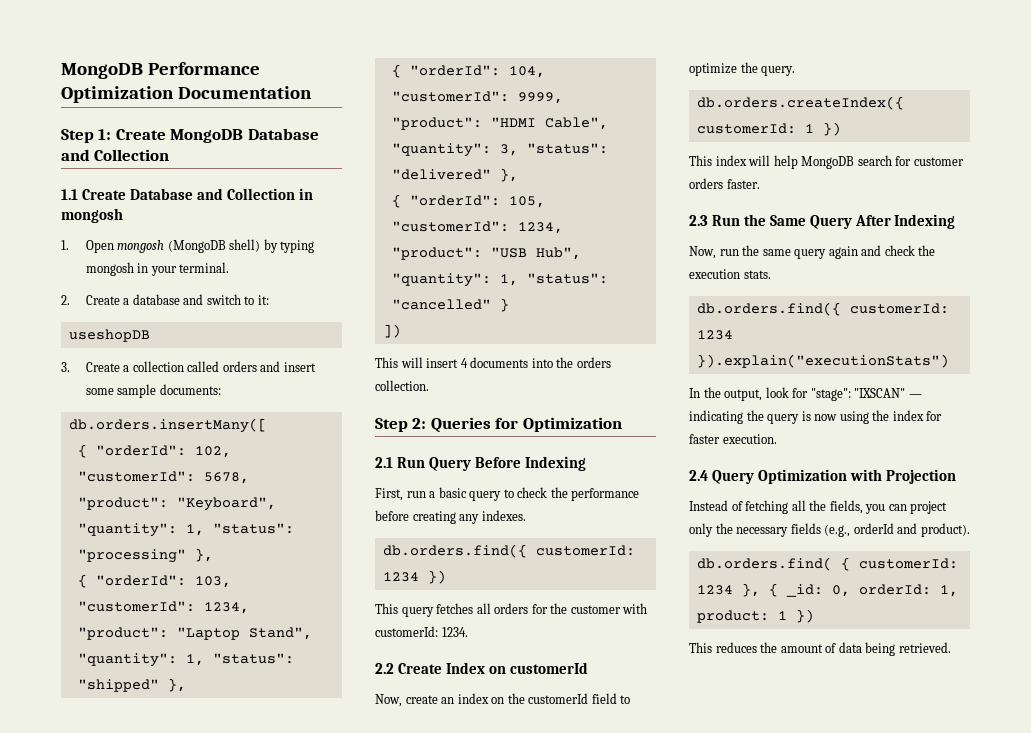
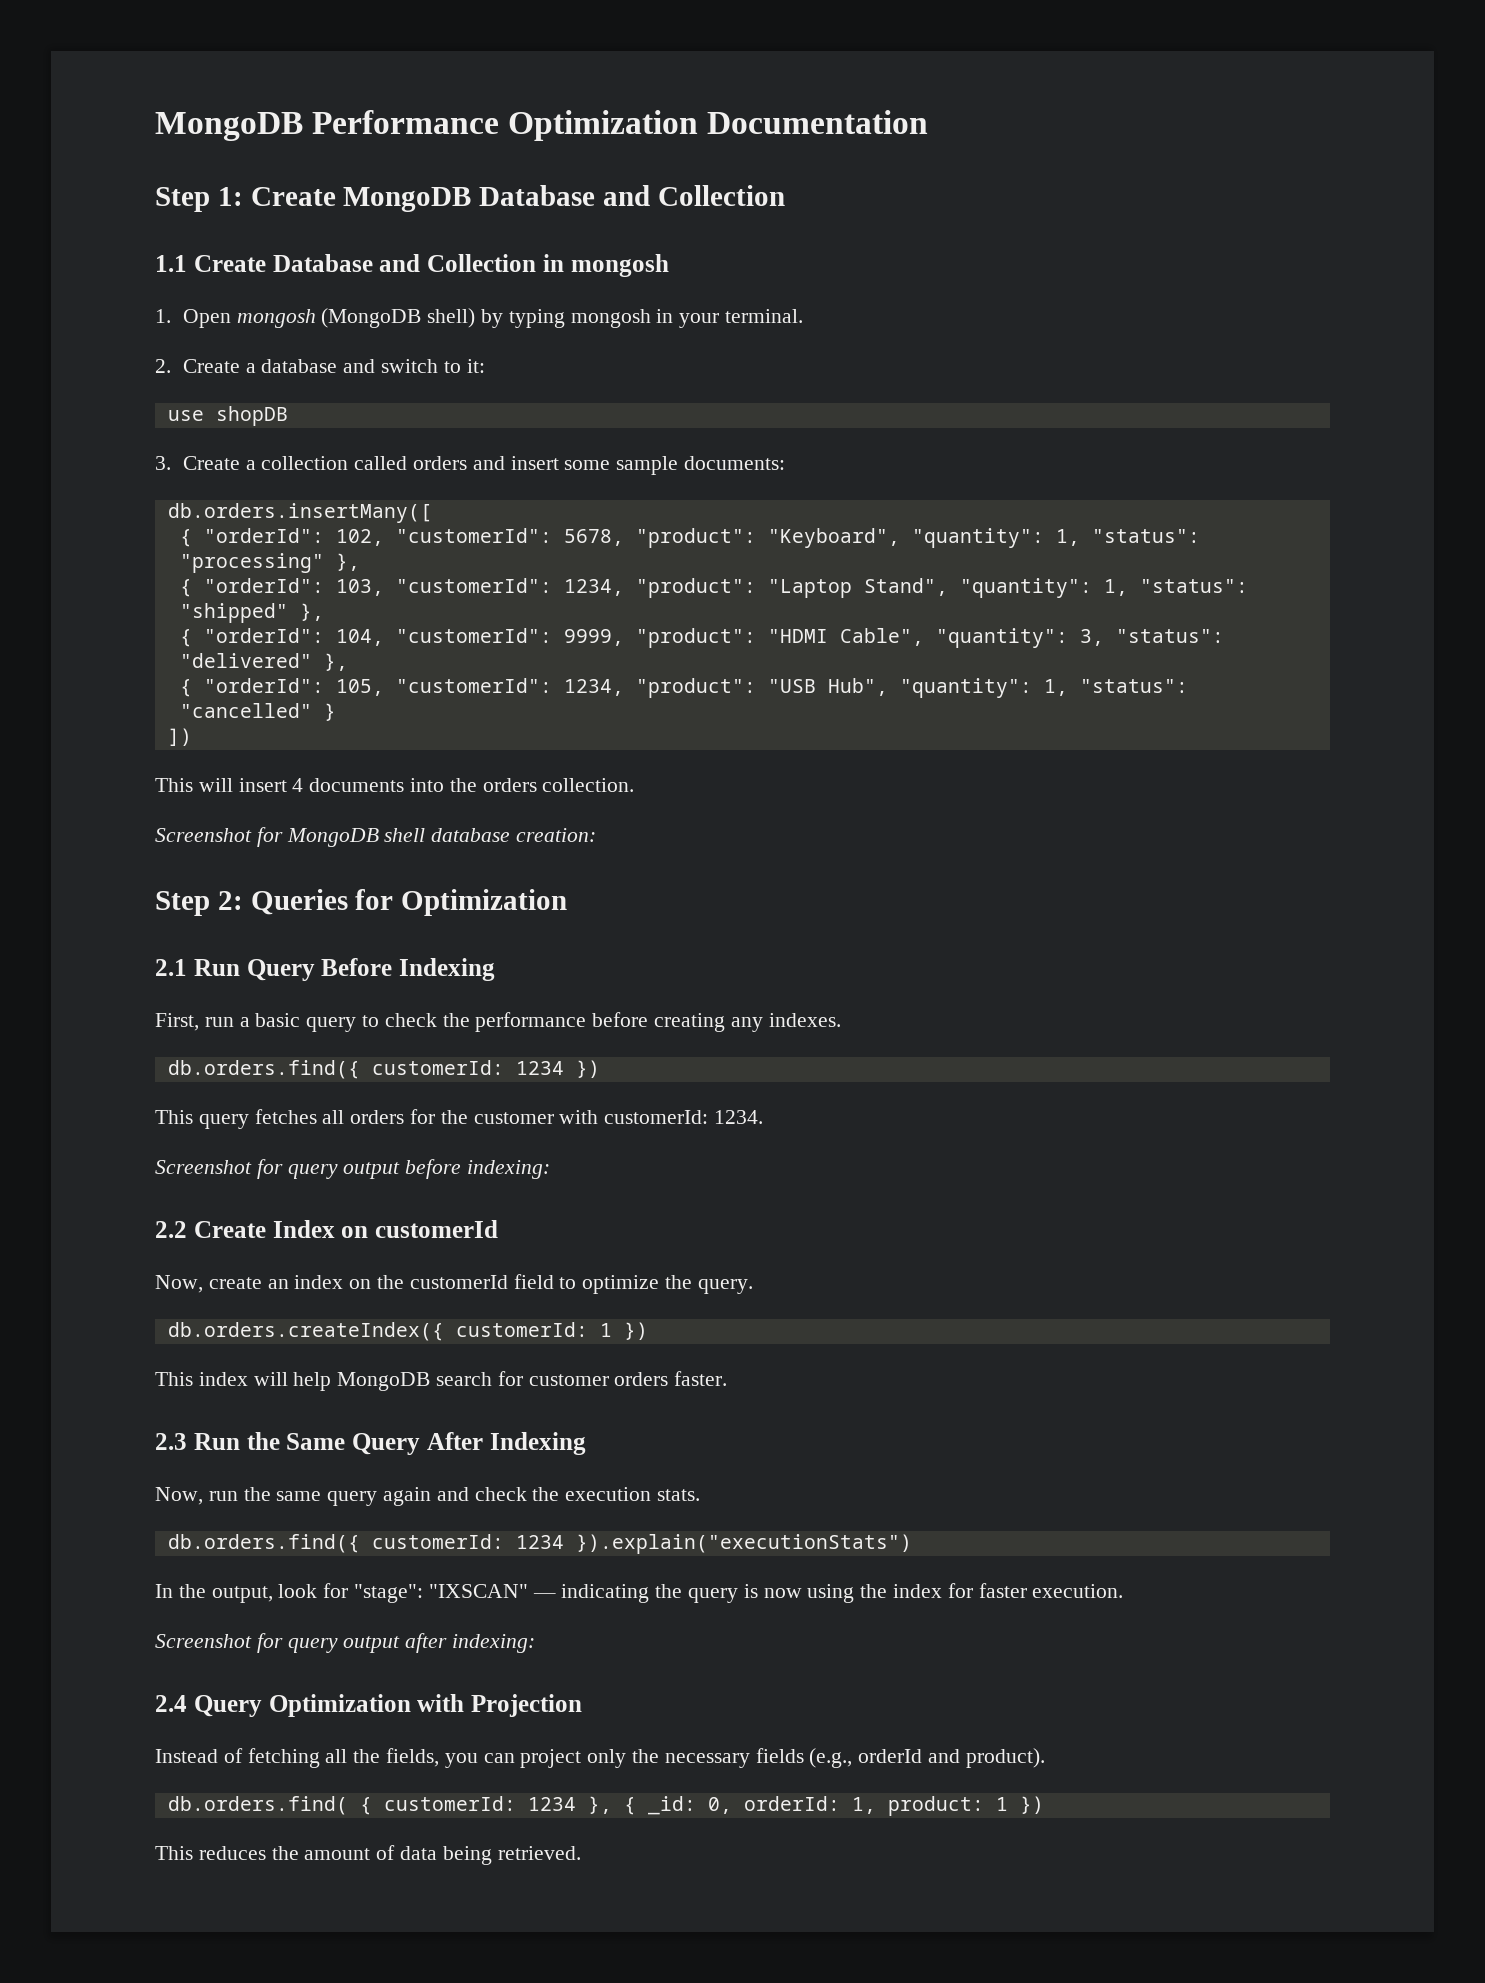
- useshopDB
+ use shopDB
+ Screenshot for MongoDB shell database creation:
+ Screenshot for query output before indexing:
+ Screenshot for query output after indexing:

